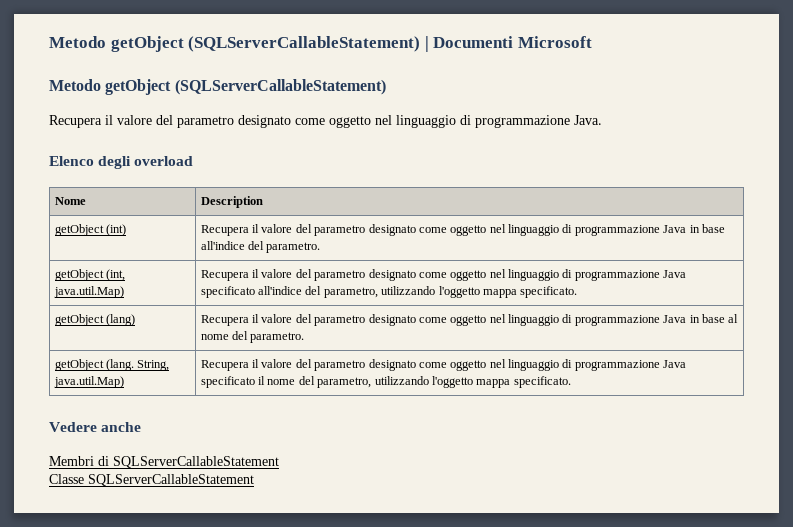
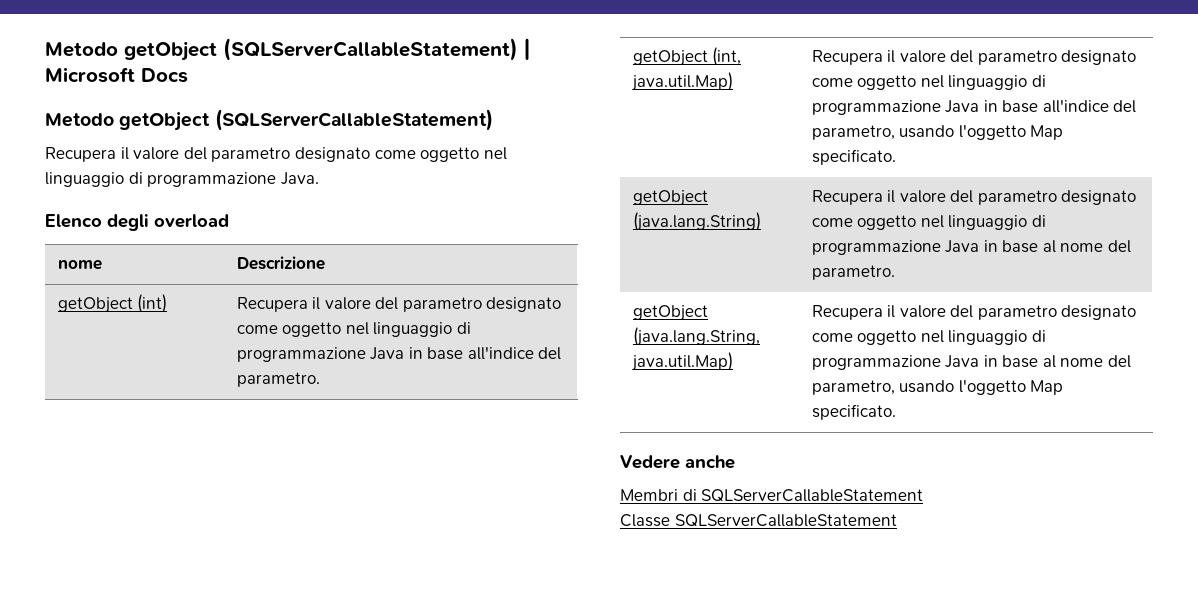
- Metodo getObject (SQLServerCallableStatement) | Documenti Microsoft
+ Metodo getObject (SQLServerCallableStatement) | Microsoft Docs
- Nome | Description
+ nome | Descrizione
- getObject (int, java.util.Map) | Recupera il valore del parametro designato come oggetto nel linguaggio di programmazione Java specificato all'indice del parametro, utilizzando l'oggetto mappa specificato.
+ getObject (int, java.util.Map) | Recupera il valore del parametro designato come oggetto nel linguaggio di programmazione Java in base all'indice del parametro, usando l'oggetto Map specificato.
- getObject (lang) | Recupera il valore del parametro designato come oggetto nel linguaggio di programmazione Java in base al nome del parametro.
+ getObject (java.lang.String) | Recupera il valore del parametro designato come oggetto nel linguaggio di programmazione Java in base al nome del parametro.
- getObject (lang. String, java.util.Map) | Recupera il valore del parametro designato come oggetto nel linguaggio di programmazione Java specificato il nome del parametro, utilizzando l'oggetto mappa specificato.
+ getObject (java.lang.String, java.util.Map) | Recupera il valore del parametro designato come oggetto nel linguaggio di programmazione Java in base al nome del parametro, usando l'oggetto Map specificato.

